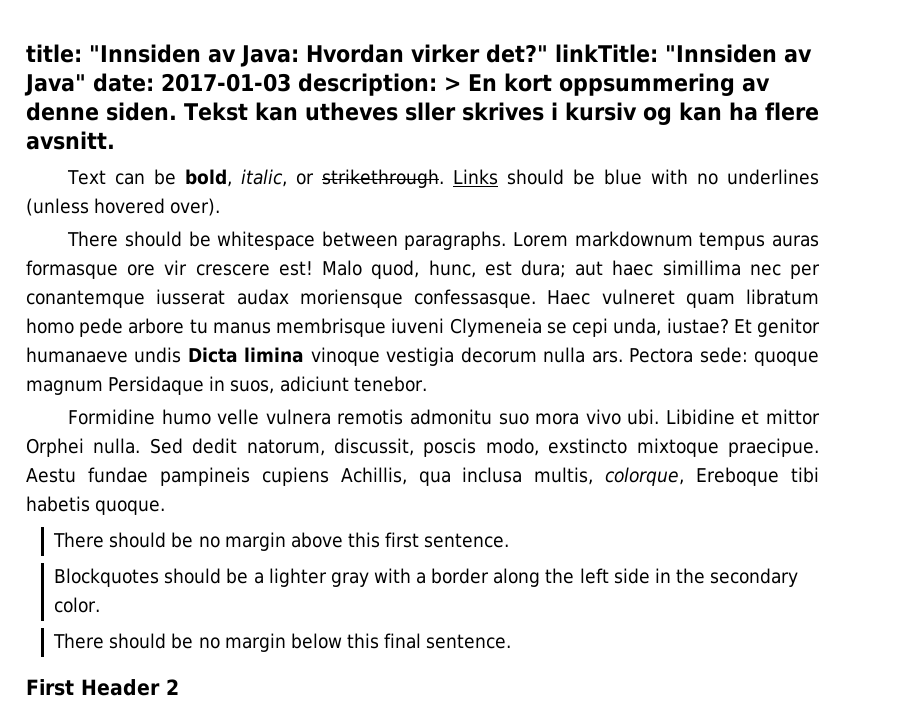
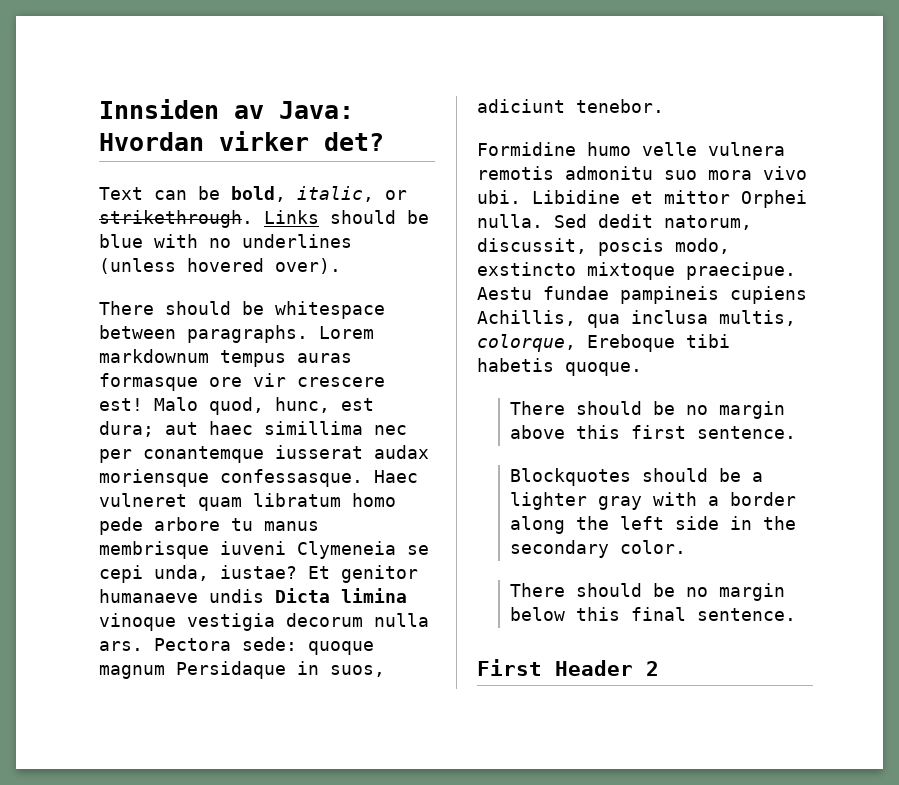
- title: "Innsiden av Java: Hvordan virker det?" linkTitle: "Innsiden av Java" date: 2017-01-03 description: > En kort oppsummering av denne siden. Tekst kan utheves sller skrives i kursiv og kan ha flere avsnitt.
+ Innsiden av Java: Hvordan virker det?

